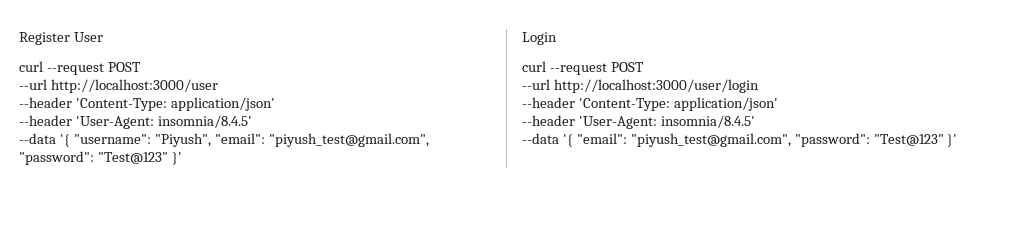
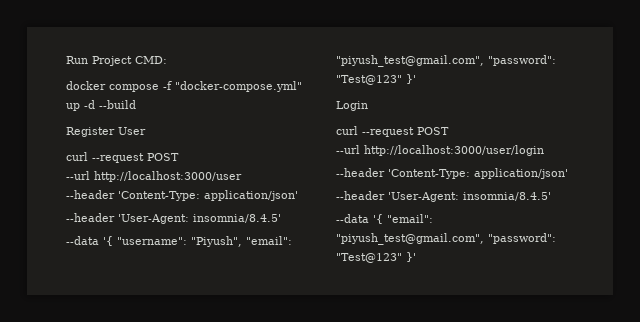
+ Run Project CMD:
+ docker compose -f "docker-compose.yml" up -d --build

